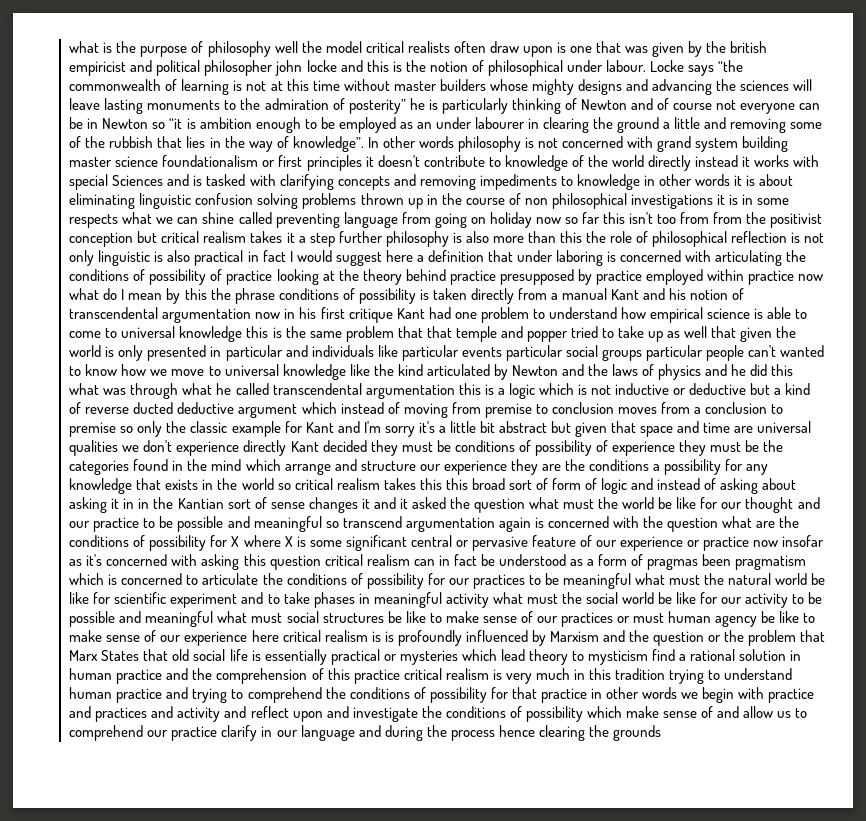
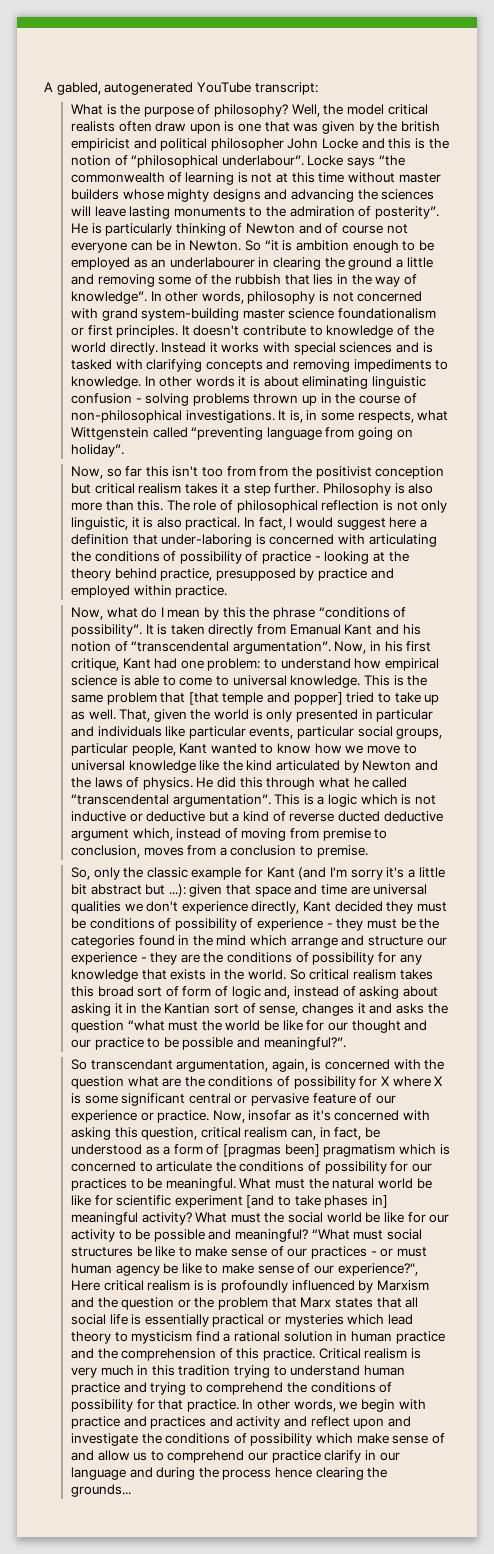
- what is the purpose of philosophy well the model critical realists often draw upon is one that was given by the british empiricist and political philosopher john locke and this is the notion of philosophical under labour.
+ A gabled, autogenerated YouTube transcript:
+ What is the purpose of philosophy? Well, the model critical realists often draw upon is one that was given by the british empiricist and political philosopher John Locke and this is the notion of “philosophical underlabour”.
- Locke says “the commonwealth of learning is not at this time without master builders whose mighty designs and advancing the sciences will leave lasting monuments to the admiration of posterity” he is particularly thinking of Newton and of course not everyone can be in Newton so “it is ambition enough to be employed as an under labourer in clearing the ground a little and removing some of the rubbish that lies in the way of knowledge”.
+ Locke says “the commonwealth of learning is not at this time without master builders whose mighty designs and advancing the sciences will leave lasting monuments to the admiration of posterity”. He is particularly thinking of Newton and of course not everyone can be in Newton. So “it is ambition enough to be employed as an underlabourer in clearing the ground a little and removing some of the rubbish that lies in the way of knowledge”.
- In other words philosophy is not concerned with grand system building master science foundationalism or first principles it doesn't contribute to knowledge of the world directly instead it works with special Sciences and is tasked with clarifying concepts and removing impediments to knowledge in other words it is about eliminating linguistic confusion solving problems thrown up in the course of non philosophical investigations it is in some respects what we can shine called preventing language from going on holiday now so far this isn't too from from the positivist conception but critical realism takes it a step further philosophy is also more than this the role of philosophical reflection is not only linguistic is also practical in fact I would suggest here a definition that under laboring is concerned with articulating the conditions of possibility of practice looking at the theory behind practice presupposed by practice employed within practice now what do I mean by this the phrase conditions of possibility is taken directly from a manual Kant and his notion of transcendental argumentation now in his first critique Kant had one problem to understand how empirical science is able to come to universal knowledge this is the same problem that that temple and popper tried to take up as well that given the world is only presented in particular and individuals like particular events particular social groups particular people can't wanted to know how we move to universal knowledge like the kind articulated by Newton and the laws of physics and he did this what was through what he called transcendental argumentation this is a logic which is not inductive or deductive but a kind of reverse ducted deductive argument which instead of moving from premise to conclusion moves from a conclusion to premise so only the classic example for Kant and I'm sorry it's a little bit abstract but given that space and time are universal qualities we don't experience directly Kant decided they must be conditions of possibility of experience they must be the categories found in the mind which arrange and structure our experience they are the conditions a possibility for any knowledge that exists in the world so critical realism takes this this broad sort of form of logic and instead of asking about asking it in in the Kantian sort of sense changes it and it asked the question what must the world be like for our thought and our practice to be possible and meaningful so transcend argumentation again is concerned with the question what are the conditions of possibility for X where X is some significant central or pervasive feature of our experience or practice now insofar as it's concerned with asking this question critical realism can in fact be understood as a form of pragmas been pragmatism which is concerned to articulate the conditions of possibility for our practices to be meaningful what must the natural world be like for scientific experiment and to take phases in meaningful activity what must the social world be like for our activity to be possible and meaningful what must social structures be like to make sense of our practices or must human agency be like to make sense of our experience here critical realism is is profoundly influenced by Marxism and the question or the problem that Marx States that old social life is essentially practical or mysteries which lead theory to mysticism find a rational solution in human practice and the comprehension of this practice critical realism is very much in this tradition trying to understand human practice and trying to comprehend the conditions of possibility for that practice in other words we begin with practice and practices and activity and reflect upon and investigate the conditions of possibility which make sense of and allow us to comprehend our practice clarify in our language and during the process hence clearing the grounds
+ In other words, philosophy is not concerned with grand system-building master science foundationalism or first principles. It doesn't contribute to knowledge of the world directly. Instead it works with special sciences and is tasked with clarifying concepts and removing impediments to knowledge. In other words it is about eliminating linguistic confusion - solving problems thrown up in the course of non-philosophical investigations. It is, in some respects, what Wittgenstein called “preventing language from going on holiday”.
+ Now, so far this isn't too from from the positivist conception but critical realism takes it a step further. Philosophy is also more than this. The role of philosophical reflection is not only linguistic, it is also practical. In fact, I would suggest here a definition that under-laboring is concerned with articulating the conditions of possibility of practice - looking at the theory behind practice, presupposed by practice and employed within practice.
+ Now, what do I mean by this the phrase “conditions of possibility”. It is taken directly from Emanual Kant and his notion of “transcendental argumentation”. Now, in his first critique, Kant had one problem: to understand how empirical science is able to come to universal knowledge. This is the same problem that [that temple and popper] tried to take up as well. That, given the world is only presented in particular and individuals like particular events, particular social groups, particular people, Kant wanted to know how we move to universal knowledge like the kind articulated by Newton and the laws of physics. He did this through what he called “transcendental argumentation”. This is a logic which is not inductive or deductive but a kind of reverse ducted deductive argument which, instead of moving from premise to conclusion, moves from a conclusion to premise.
+ So, only the classic example for Kant (and I'm sorry it's a little bit abstract but ...): given that space and time are universal qualities we don't experience directly, Kant decided they must be conditions of possibility of experience - they must be the categories found in the mind which arrange and structure our experience - they are the conditions of possibility for any knowledge that exists in the world. So critical realism takes this broad sort of form of logic and, instead of asking about asking it in the Kantian sort of sense, changes it and asks the question “what must the world be like for our thought and our practice to be possible and meaningful?”.
+ So transcendant argumentation, again, is concerned with the question what are the conditions of possibility for X where X is some significant central or pervasive feature of our experience or practice. Now, insofar as it's concerned with asking this question, critical realism can, in fact, be understood as a form of [pragmas been] pragmatism which is concerned to articulate the conditions of possibility for our practices to be meaningful. What must the natural world be like for scientific experiment [and to take phases in] meaningful activity? What must the social world be like for our activity to be possible and meaningful? “What must social structures be like to make sense of our practices - or must human agency be like to make sense of our experience?", Here critical realism is is profoundly influenced by Marxism and the question or the problem that Marx states that all social life is essentially practical or mysteries which lead theory to mysticism find a rational solution in human practice and the comprehension of this practice. Critical realism is very much in this tradition trying to understand human practice and trying to comprehend the conditions of possibility for that practice. In other words, we begin with practice and practices and activity and reflect upon and investigate the conditions of possibility which make sense of and allow us to comprehend our practice clarify in our language and during the process hence clearing the grounds...

